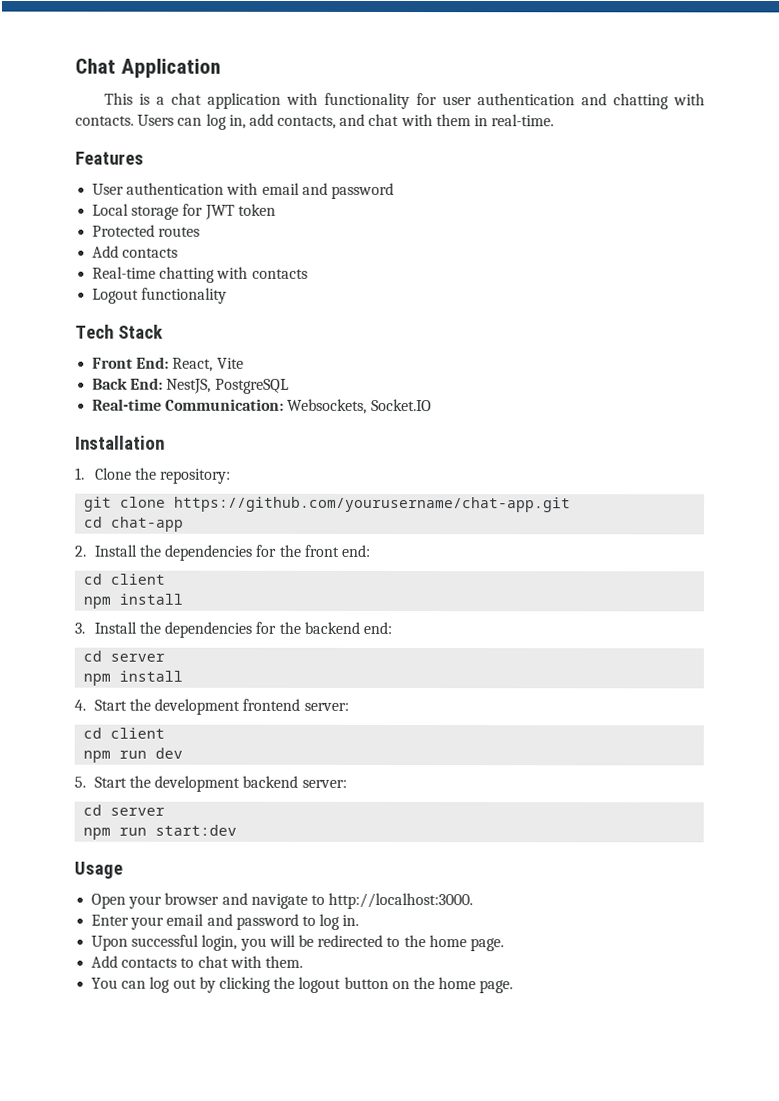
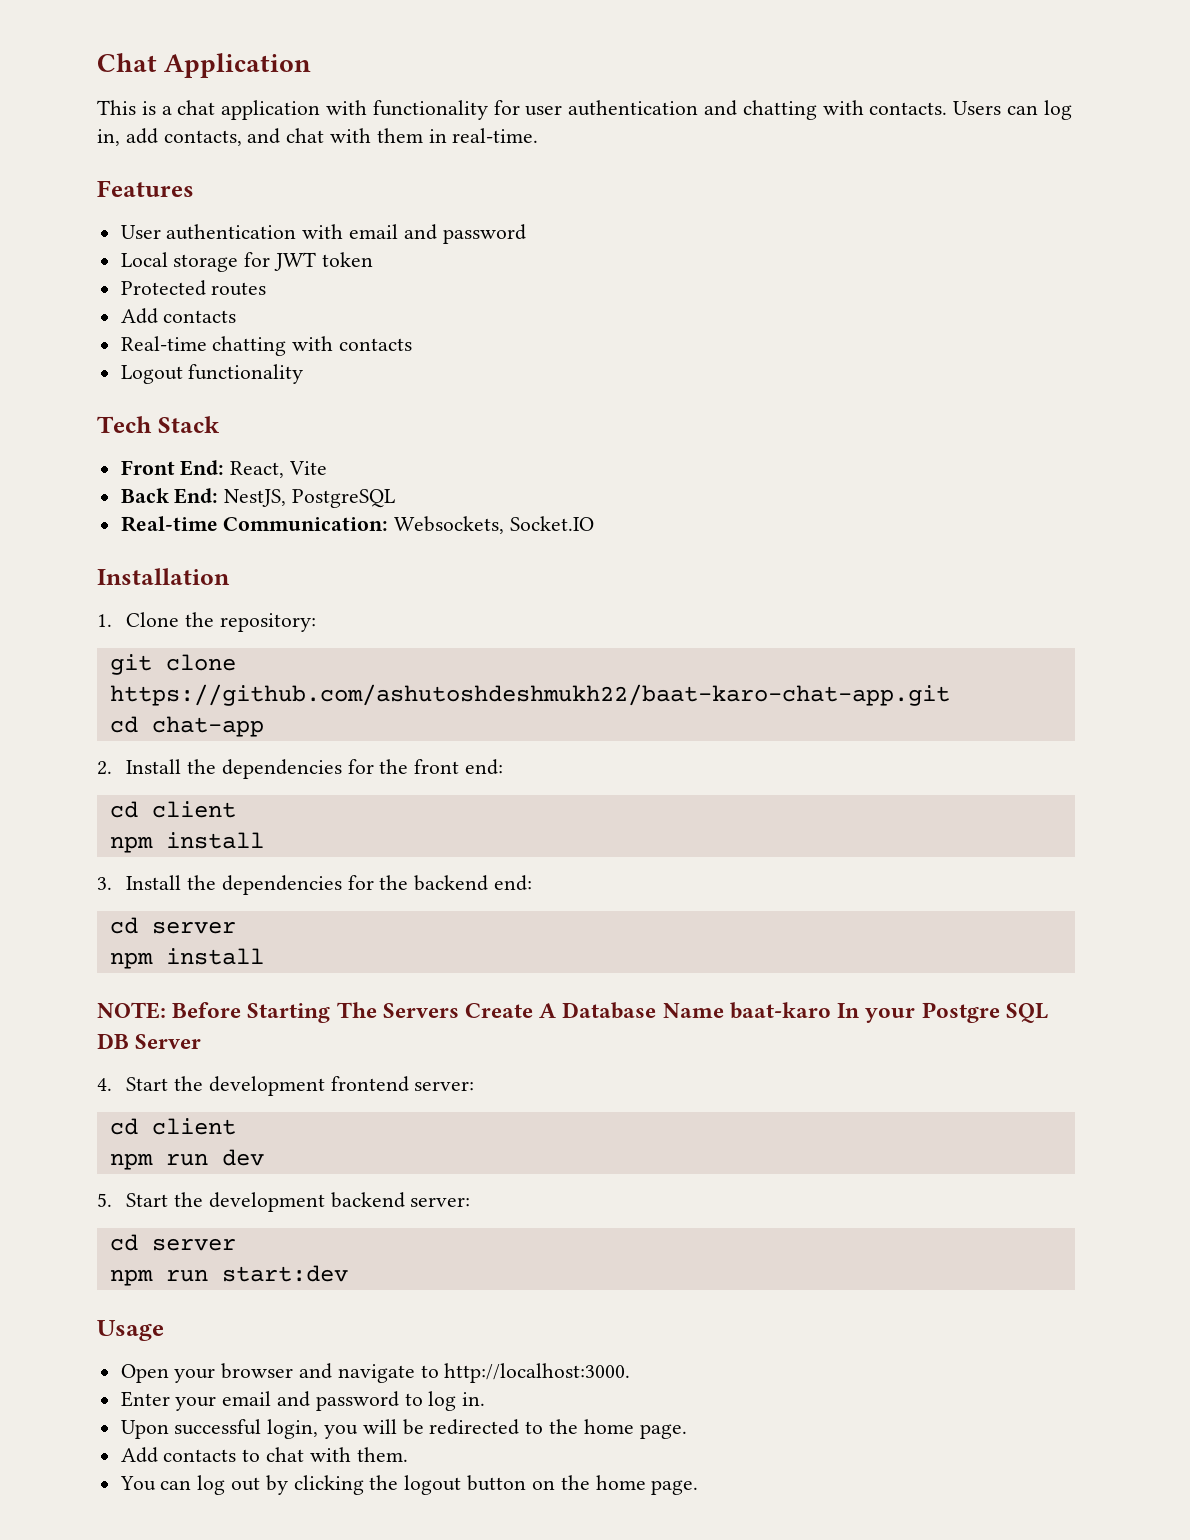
- git clone https://github.com/yourusername/chat-app.git
+ git clone https://github.com/ashutoshdeshmukh22/baat-karo-chat-app.git
+ NOTE: Before Starting The Servers Create A Database Name baat-karo In your Postgre SQL DB Server

